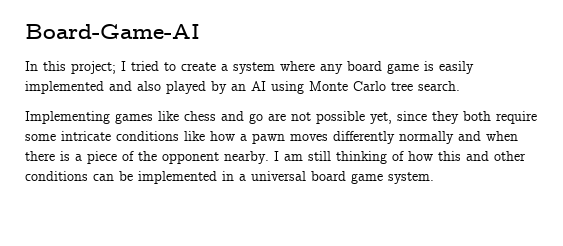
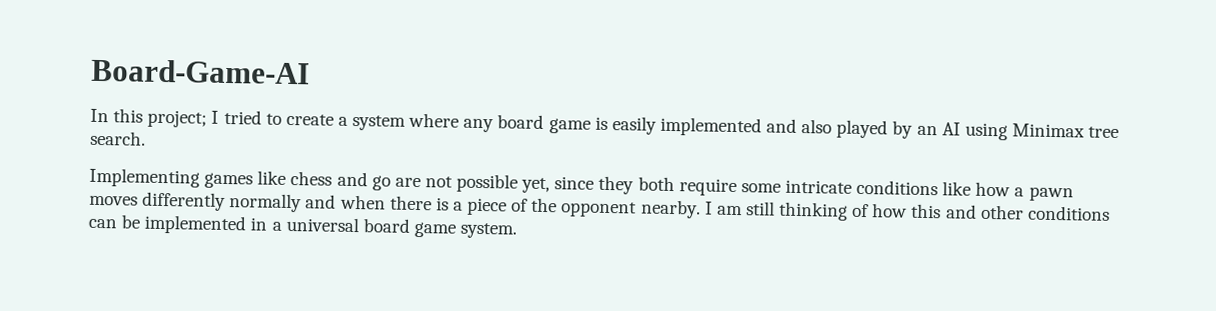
- In this project; I tried to create a system where any board game is easily implemented and also played by an AI using Monte Carlo tree search.
+ In this project; I tried to create a system where any board game is easily implemented and also played by an AI using Minimax tree search.

